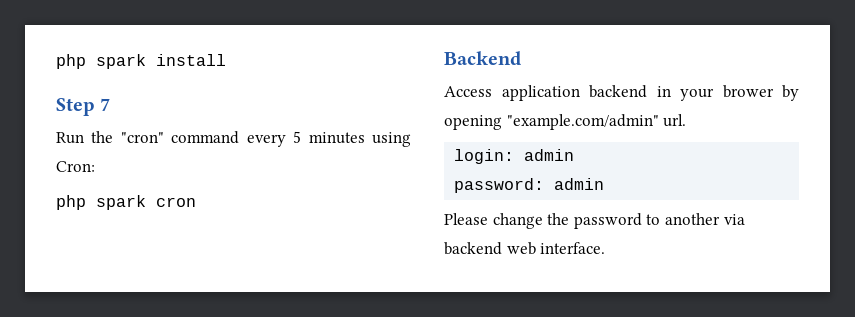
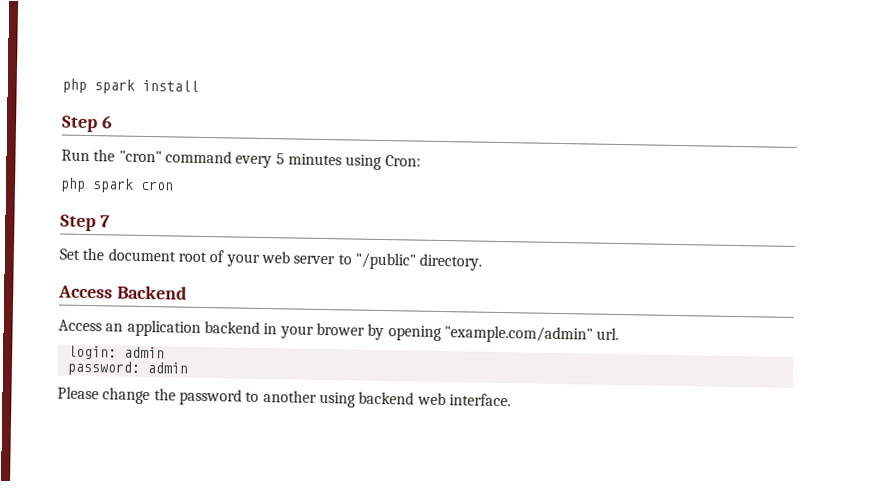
- Step 7
+ Step 6
- Backend
+ Step 7
+ Set the document root of your web server to "/public" directory.
+ Access Backend
- Access application backend in your brower by opening "example.com/admin" url.
+ Access an application backend in your brower by opening "example.com/admin" url.
- Please change the password to another via backend web interface.
+ Please change the password to another using backend web interface.

